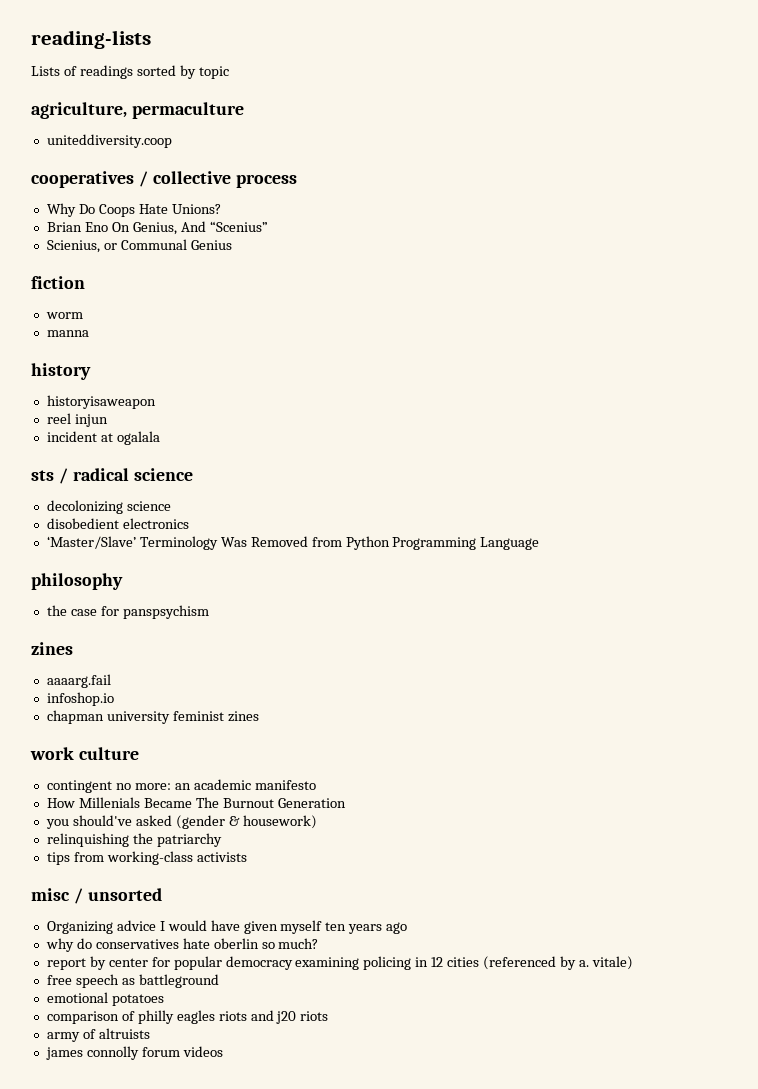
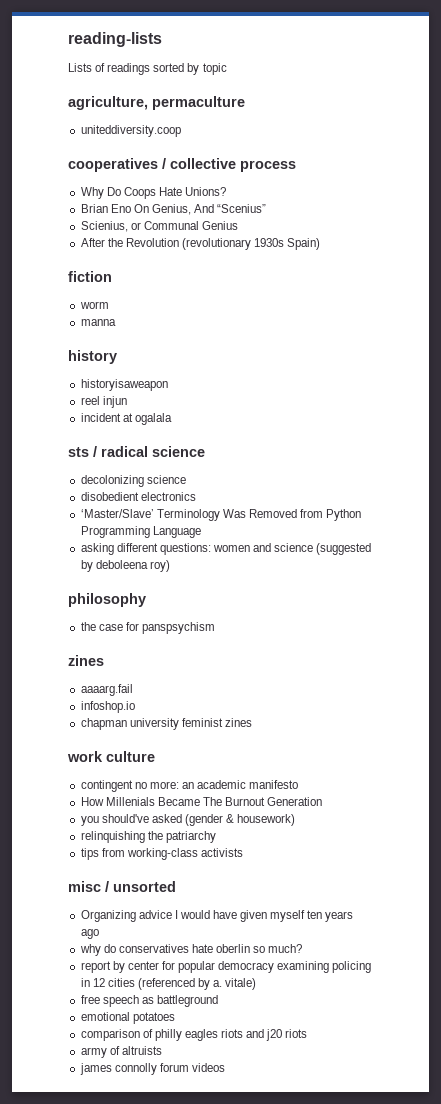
+ After the Revolution (revolutionary 1930s Spain)
+ asking different questions: women and science (suggested by deboleena roy)

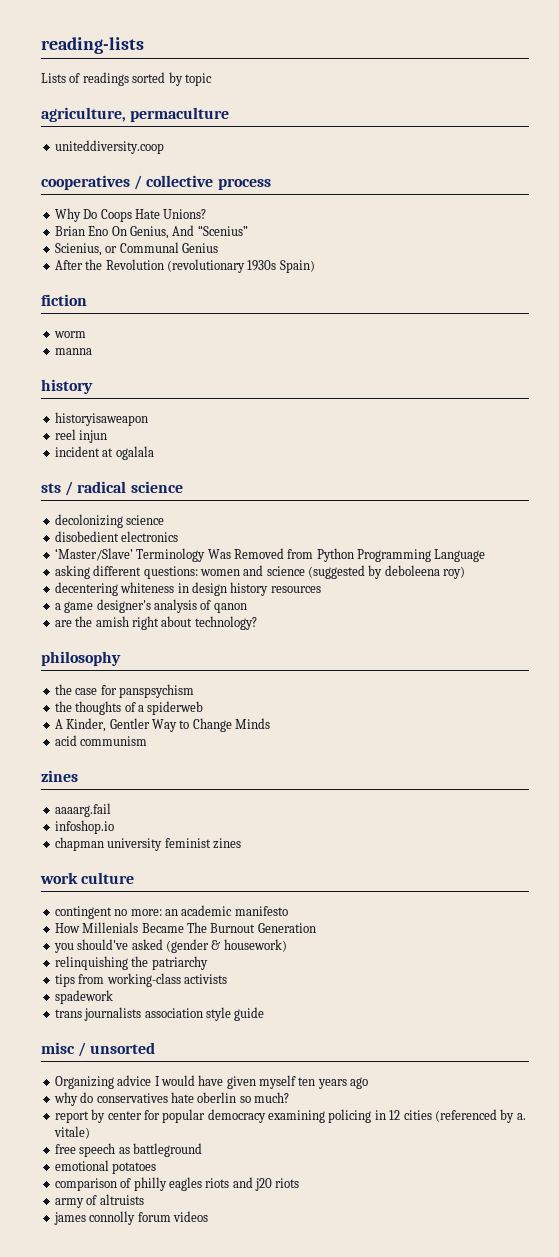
+ decentering whiteness in design history resources
+ a game designer's analysis of qanon
+ are the amish right about technology?
+ the thoughts of a spiderweb
+ A Kinder, Gentler Way to Change Minds
+ acid communism
+ spadework
+ trans journalists association style guide

